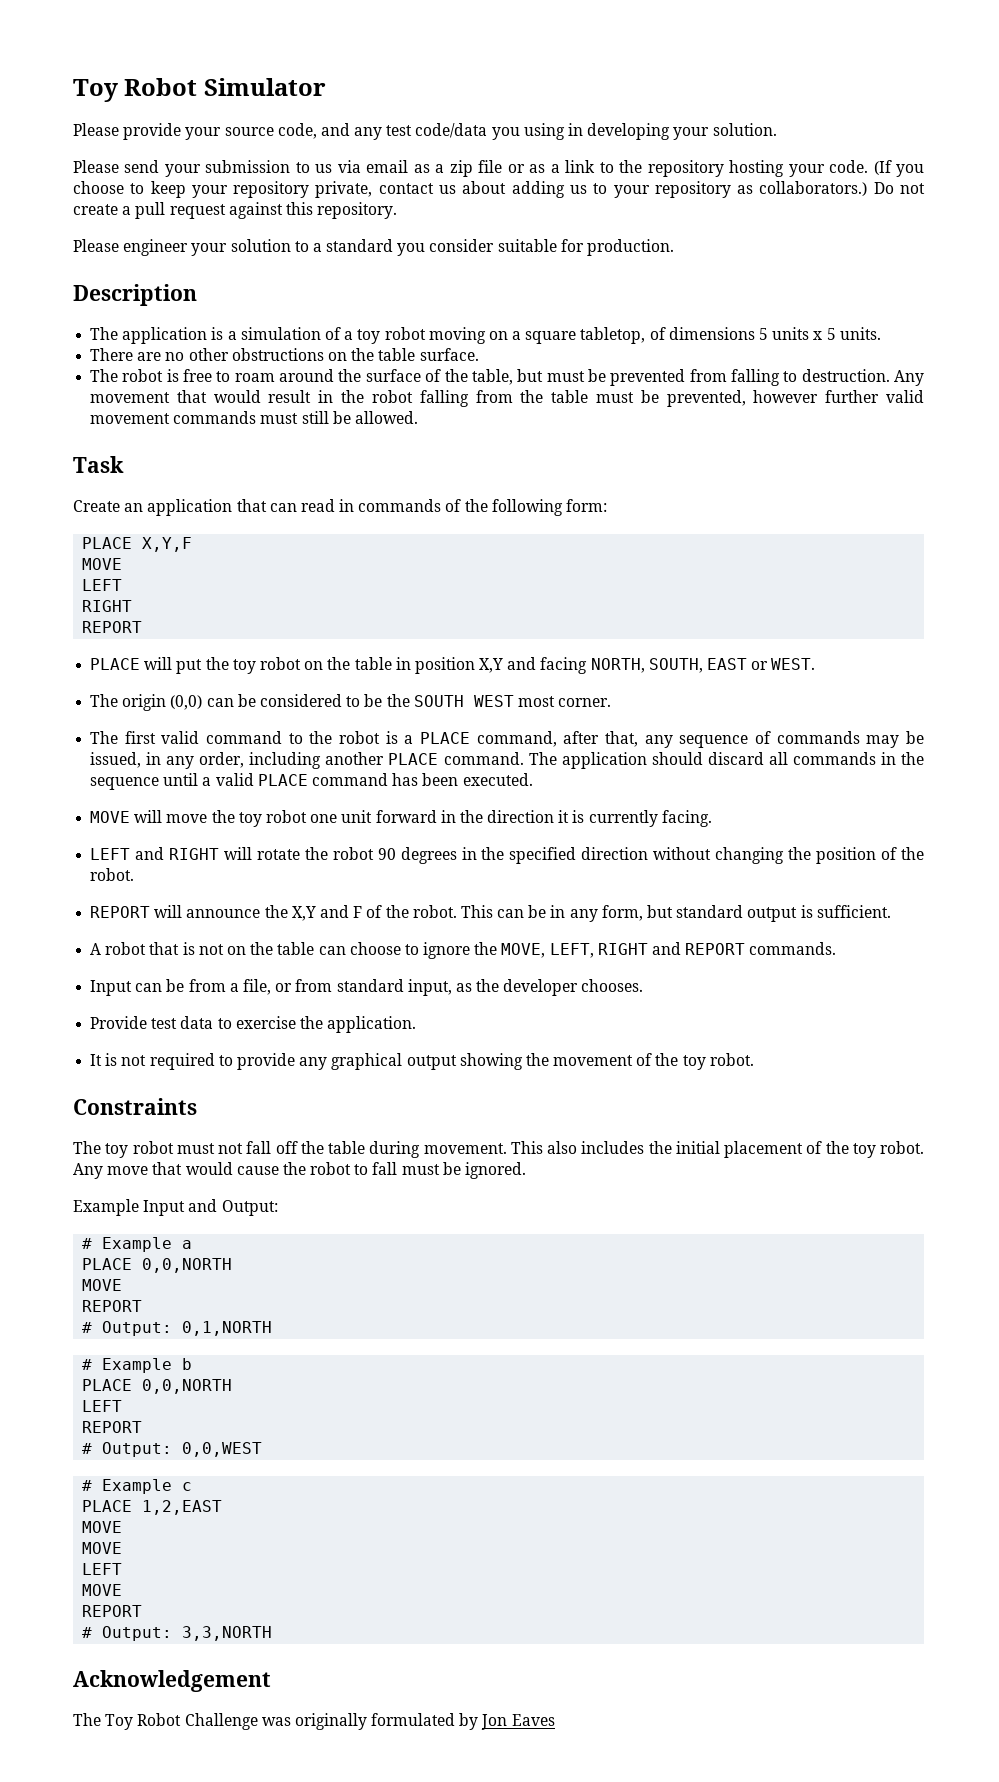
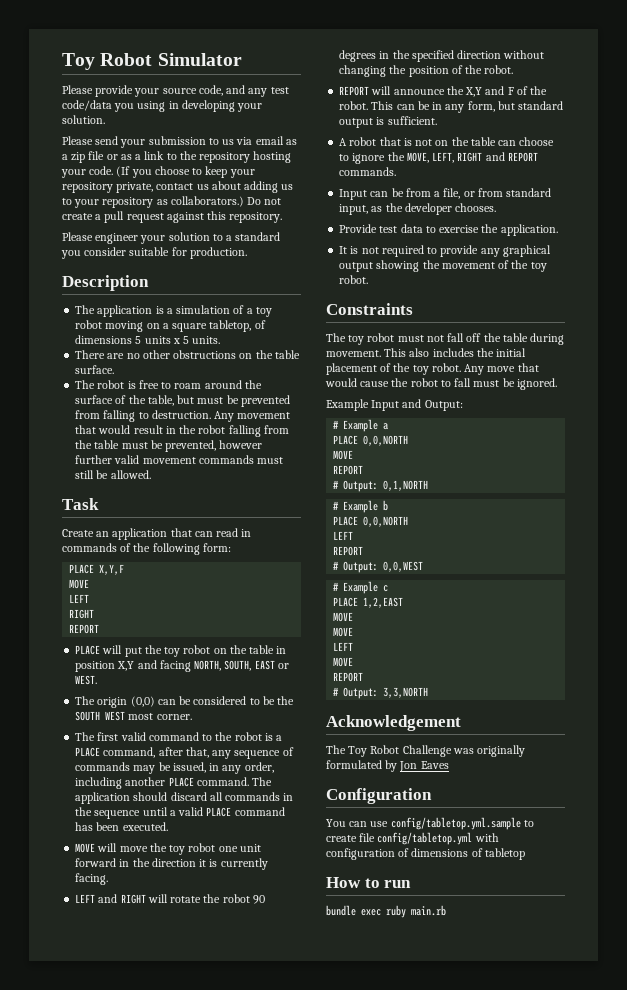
+ Configuration
+ You can use config/tabletop.yml.sample to create file config/tabletop.yml with configuration of dimensions of tabletop
+ How to run
+ bundle exec ruby main.rb

